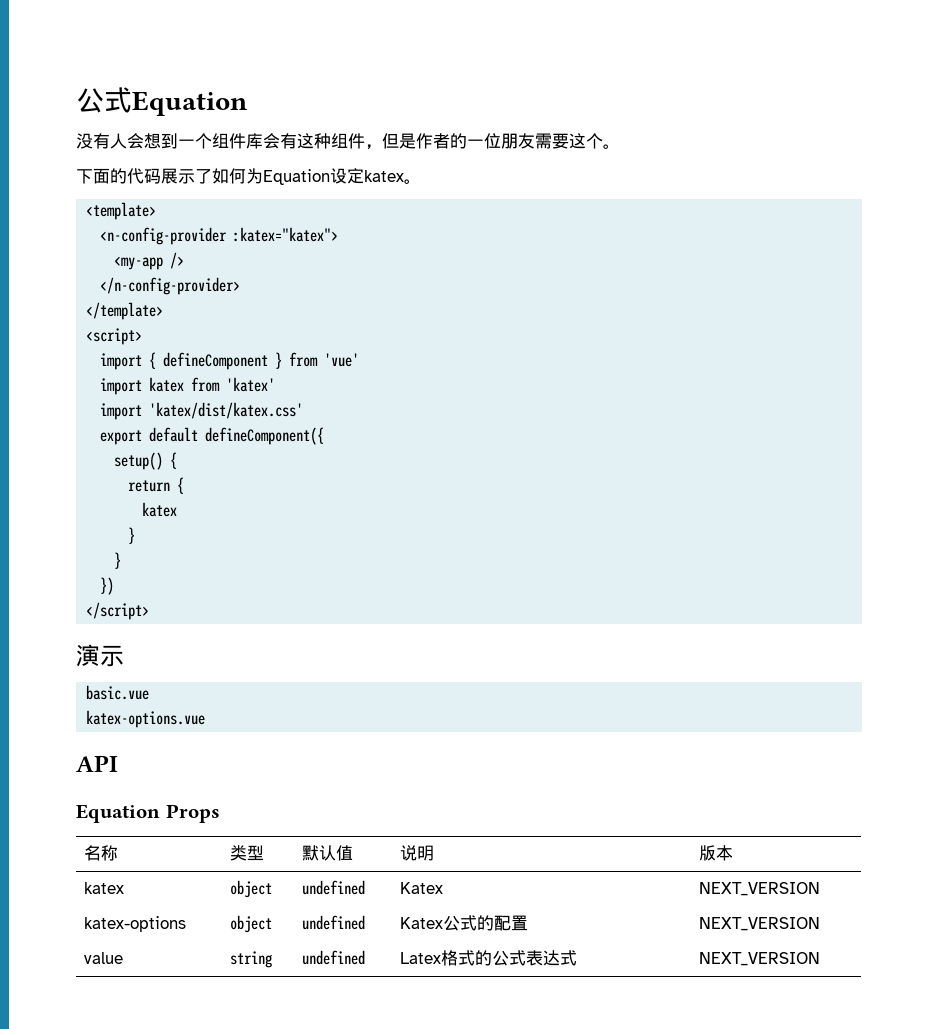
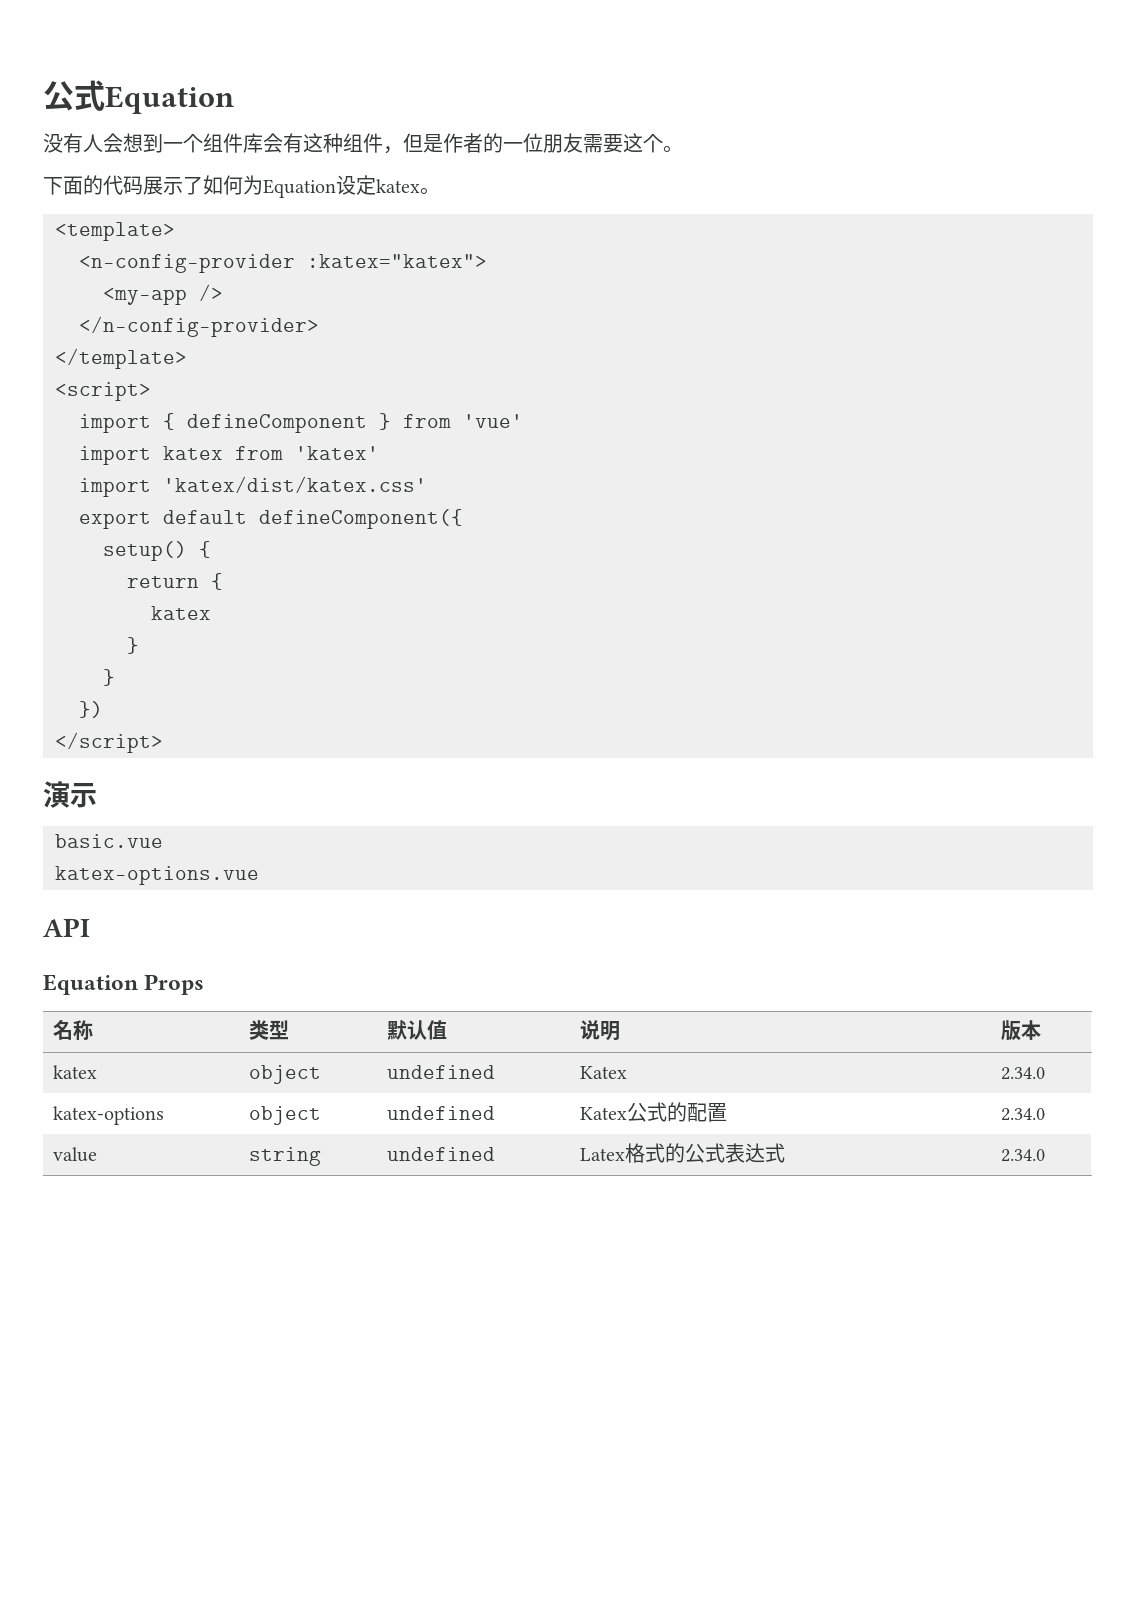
- katex | object | undefined | Katex | NEXT_VERSION
+ katex | object | undefined | Katex | 2.34.0
- katex-options | object | undefined | Katex公式的配置 | NEXT_VERSION
+ katex-options | object | undefined | Katex公式的配置 | 2.34.0
- value | string | undefined | Latex格式的公式表达式 | NEXT_VERSION
+ value | string | undefined | Latex格式的公式表达式 | 2.34.0

